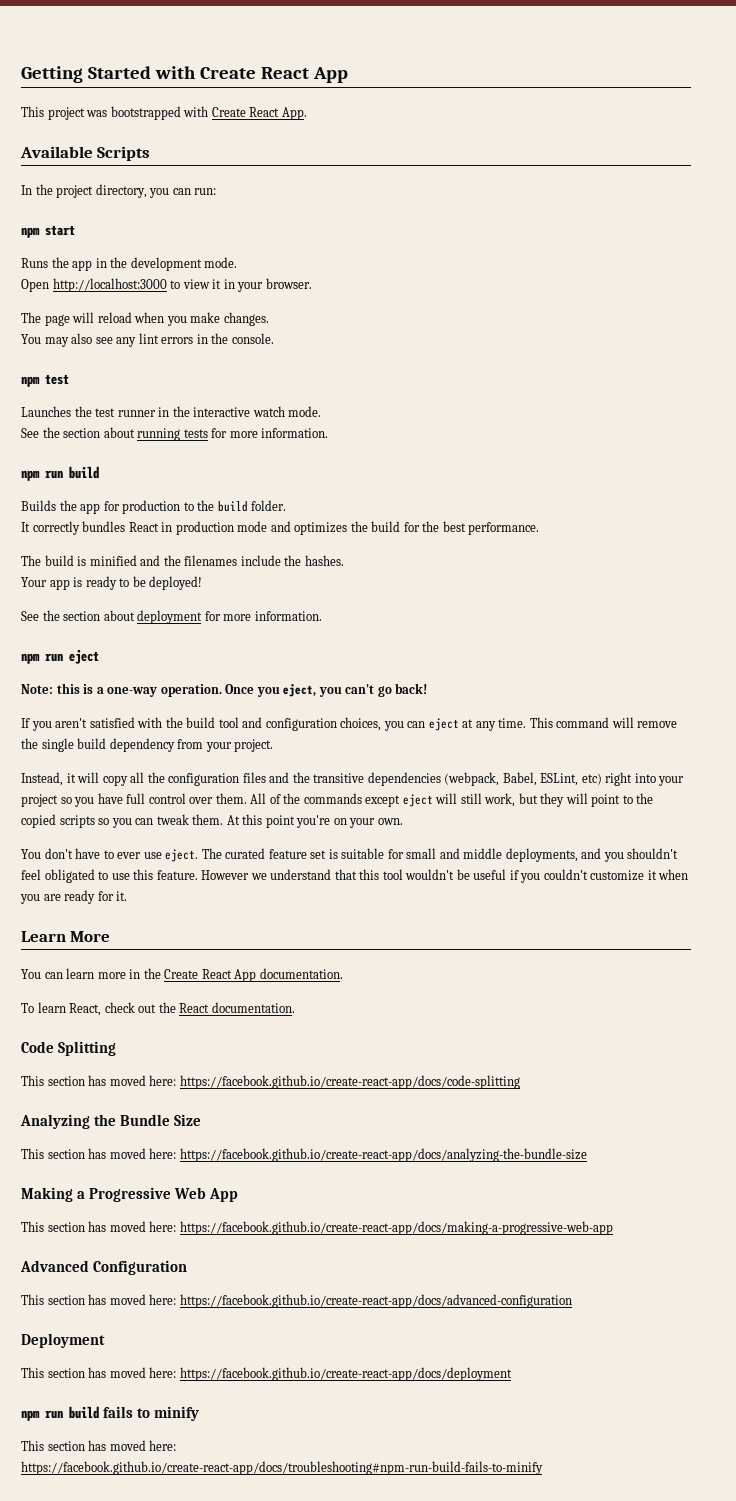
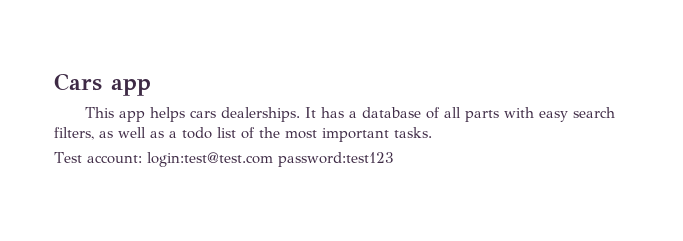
- Getting Started with Create React App
- This project was bootstrapped with Create React App.
- Available Scripts
- In the project directory, you can run:
- npm start
- Runs the app in the development mode.
- Open http://localhost:3000 to view it in your browser.
- The page will reload when you make changes.
- You may also see any lint errors in the console.
- npm test
- Launches the test runner in the interactive watch mode.
- See the section about running tests for more information.
- npm run build
- Builds the app for production to the build folder.
- It correctly bundles React in production mode and optimizes the build for the best performance.
- The build is minified and the filenames include the hashes.
- Your app is ready to be deployed!
- See the section about deployment for more information.
- npm run eject
- Note: this is a one-way operation. Once you eject, you can't go back!
- If you aren't satisfied with the build tool and configuration choices, you can eject at any time. This command will remove the single build dependency from your project.
- Instead, it will copy all the configuration files and the transitive dependencies (webpack, Babel, ESLint, etc) right into your project so you have full control over them. All of the commands except eject will still work, but they will point to the copied scripts so you can tweak them. At this point you're on your own.
- You don't have to ever use eject. The curated feature set is suitable for small and middle deployments, and you shouldn't feel obligated to use this feature. However we understand that this tool wouldn't be useful if you couldn't customize it when you are ready for it.
- Learn More
- You can learn more in the Create React App documentation.
- To learn React, check out the React documentation.
- Code Splitting
- This section has moved here: https://facebook.github.io/create-react-app/docs/code-splitting
- Analyzing the Bundle Size
- This section has moved here: https://facebook.github.io/create-react-app/docs/analyzing-the-bundle-size
- Making a Progressive Web App
- This section has moved here: https://facebook.github.io/create-react-app/docs/making-a-progressive-web-app
- Advanced Configuration
- This section has moved here: https://facebook.github.io/create-react-app/docs/advanced-configuration
- Deployment
- This section has moved here: https://facebook.github.io/create-react-app/docs/deployment
- npm run build fails to minify
- This section has moved here: https://facebook.github.io/create-react-app/docs/troubleshooting#npm-run-build-fails-to-minify
+ Cars app
+ This app helps cars dealerships. It has a database of all parts with easy search filters, as well as a todo list of the most important tasks.
+ Test account: login:test@test.com password:test123

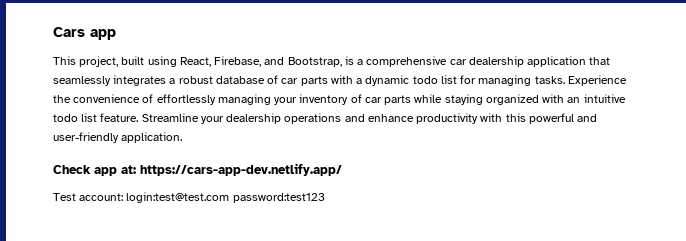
- This app helps cars dealerships. It has a database of all parts with easy search filters, as well as a todo list of the most important tasks.
+ This project, built using React, Firebase, and Bootstrap, is a comprehensive car dealership application that seamlessly integrates a robust database of car parts with a dynamic todo list for managing tasks. Experience the convenience of effortlessly managing your inventory of car parts while staying organized with an intuitive todo list feature. Streamline your dealership operations and enhance productivity with this powerful and user-friendly application.
+ Check app at: https://cars-app-dev.netlify.app/

